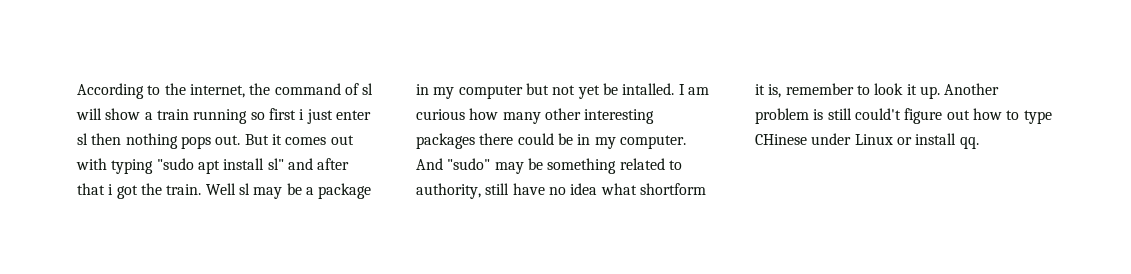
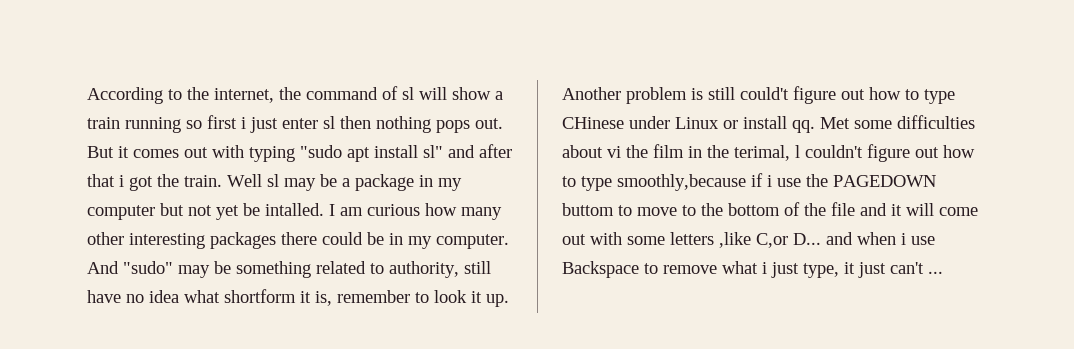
+ Met some difficulties about vi the film in the terimal, l couldn't figure out how to type smoothly,because if i use the PAGEDOWN buttom to move to the bottom of the file and it will come out with some letters ,like C,or D... and when i use Backspace to remove what i just type, it just can't ...

